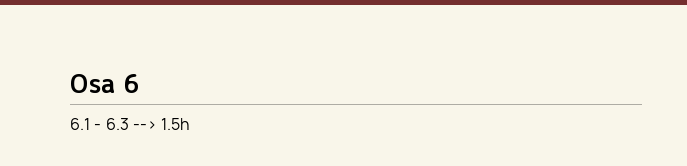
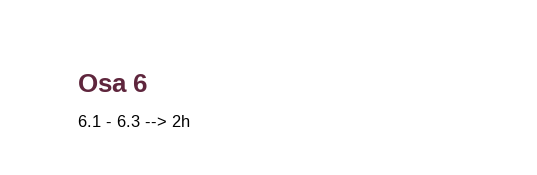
- 6.1 - 6.3 --> 1.5h
+ 6.1 - 6.3 --> 2h

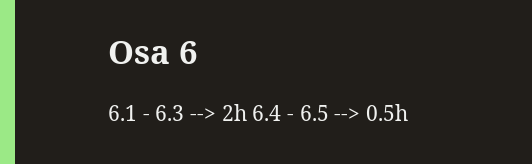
- 6.1 - 6.3 --> 2h
+ 6.1 - 6.3 --> 2h 6.4 - 6.5 --> 0.5h

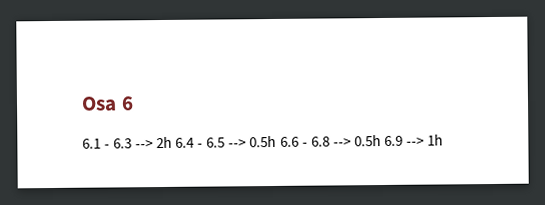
- 6.1 - 6.3 --> 2h 6.4 - 6.5 --> 0.5h
+ 6.1 - 6.3 --> 2h 6.4 - 6.5 --> 0.5h 6.6 - 6.8 --> 0.5h 6.9 --> 1h

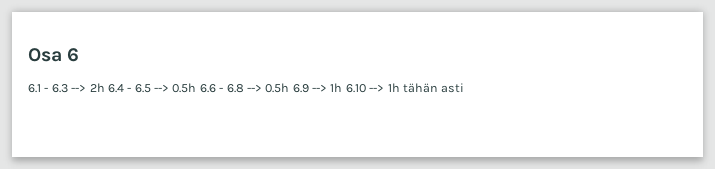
- 6.1 - 6.3 --> 2h 6.4 - 6.5 --> 0.5h 6.6 - 6.8 --> 0.5h 6.9 --> 1h
+ 6.1 - 6.3 --> 2h 6.4 - 6.5 --> 0.5h 6.6 - 6.8 --> 0.5h 6.9 --> 1h 6.10 --> 1h tähän asti

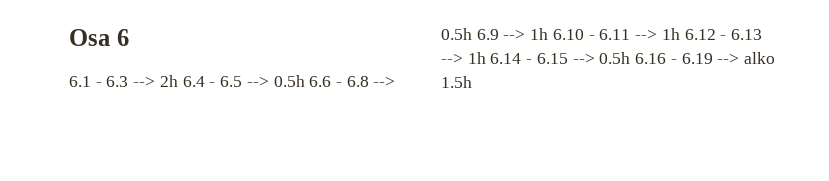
- 6.1 - 6.3 --> 2h 6.4 - 6.5 --> 0.5h 6.6 - 6.8 --> 0.5h 6.9 --> 1h 6.10 --> 1h tähän asti
+ 6.1 - 6.3 --> 2h 6.4 - 6.5 --> 0.5h 6.6 - 6.8 --> 0.5h 6.9 --> 1h 6.10 - 6.11 --> 1h 6.12 - 6.13 --> 1h 6.14 - 6.15 --> 0.5h 6.16 - 6.19 --> alko 1.5h

